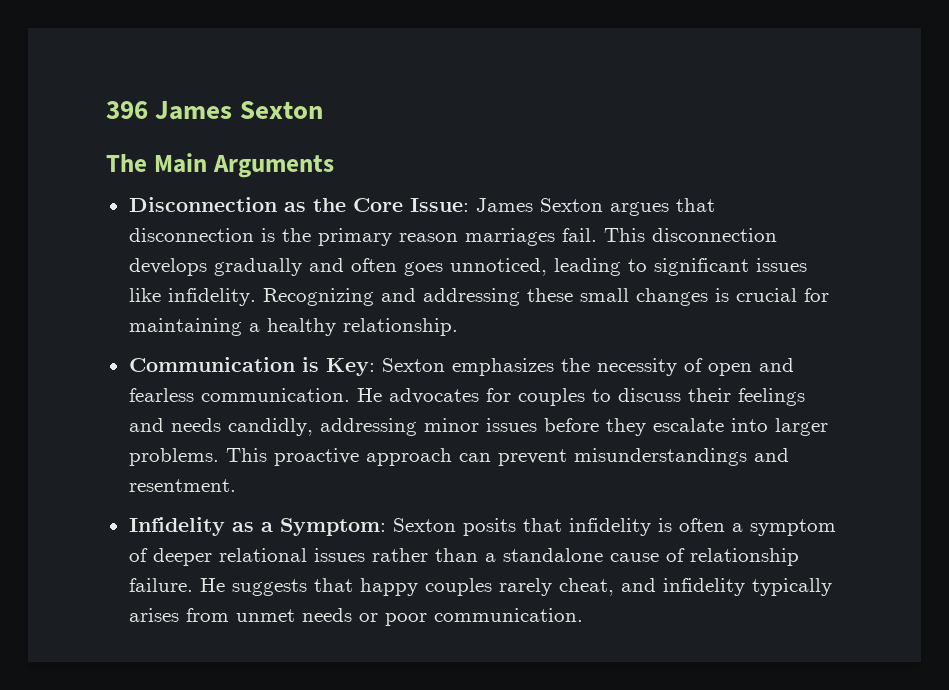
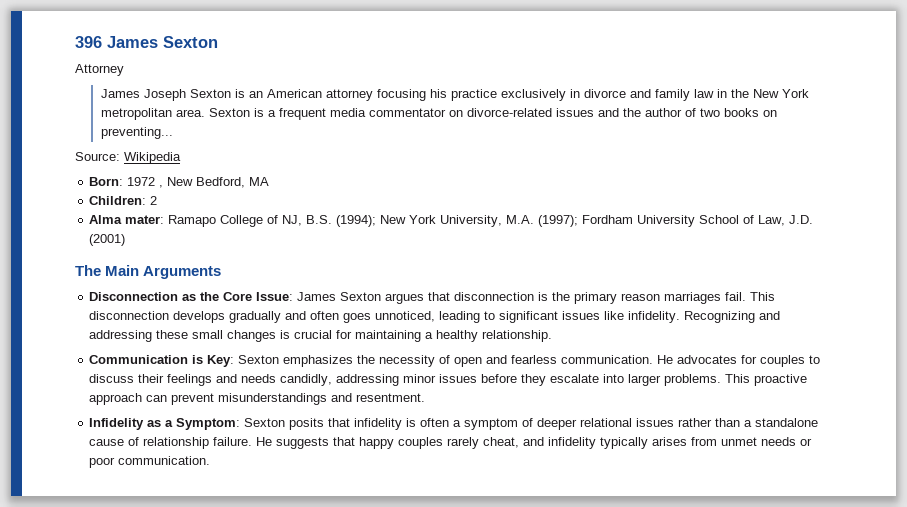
+ Attorney
+ James Joseph Sexton is an American attorney focusing his practice exclusively in divorce and family law in the New York metropolitan area. Sexton is a frequent media commentator on divorce-related issues and the author of two books on preventing...
+ Source: Wikipedia
+ Born: 1972 , New Bedford, MA
+ Children: 2
+ Alma mater: Ramapo College of NJ, B.S. (1994); New York University, M.A. (1997); Fordham University School of Law, J.D. (2001)

